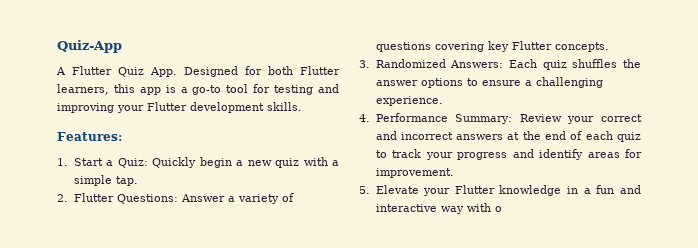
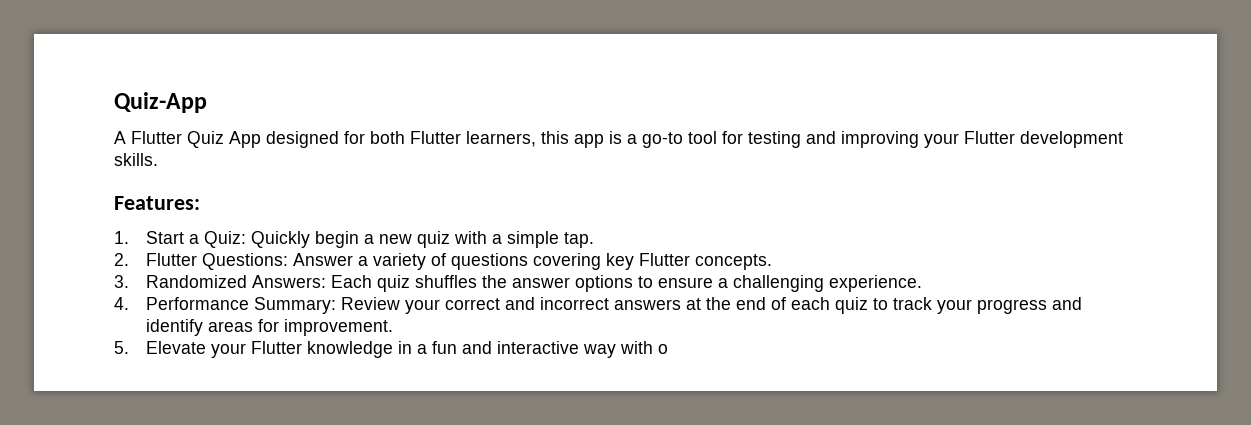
- A Flutter Quiz App. Designed for both Flutter learners, this app is a go-to tool for testing and improving your Flutter development skills.
+ A Flutter Quiz App designed for both Flutter learners, this app is a go-to tool for testing and improving your Flutter development skills.

